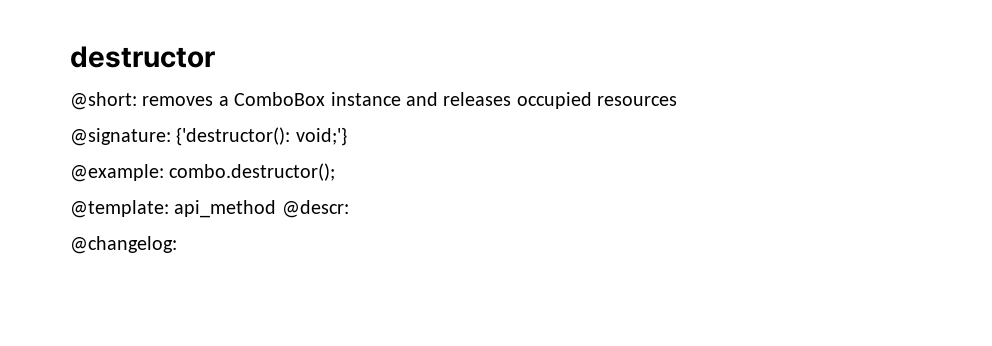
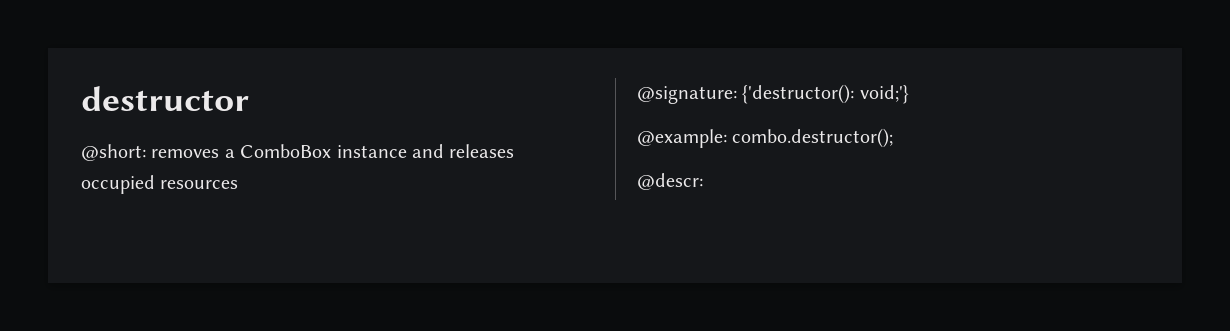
- @template: api_method @descr:
+ @descr:
- @changelog:

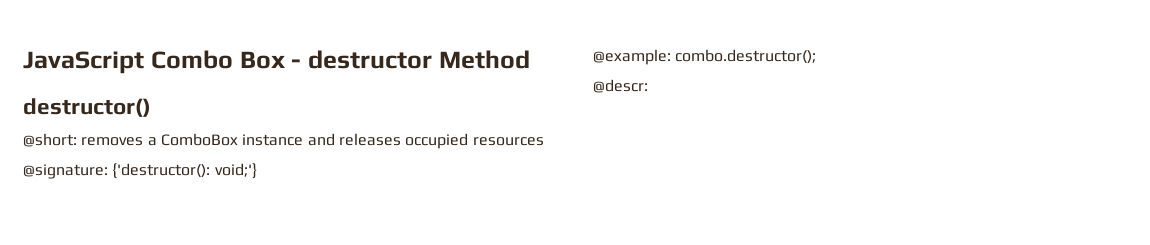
- destructor
+ JavaScript Combo Box - destructor Method
+ destructor()

